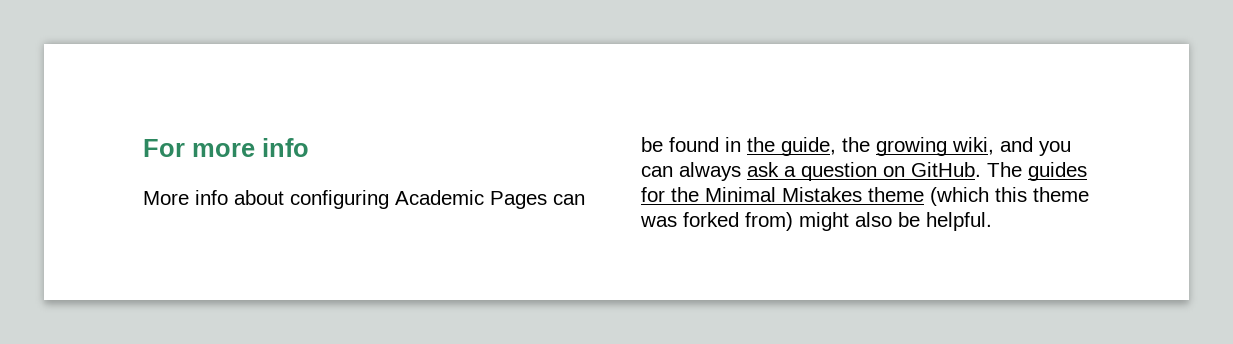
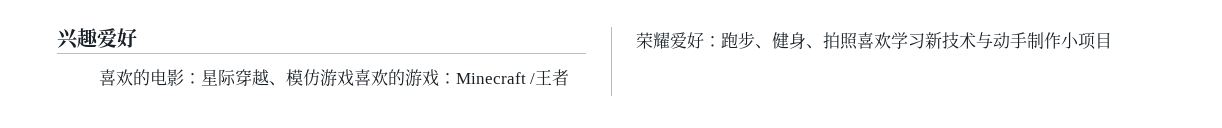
- For more info
- More info about configuring Academic Pages can be found in the guide, the growing wiki, and you can always ask a question on GitHub. The guides for the Minimal Mistakes theme (which this theme was forked from) might also be helpful.
+ 兴趣爱好
+ 喜欢的电影：星际穿越、模仿游戏喜欢的游戏：Minecraft /王者荣耀爱好：跑步、健身、拍照喜欢学习新技术与动手制作小项目

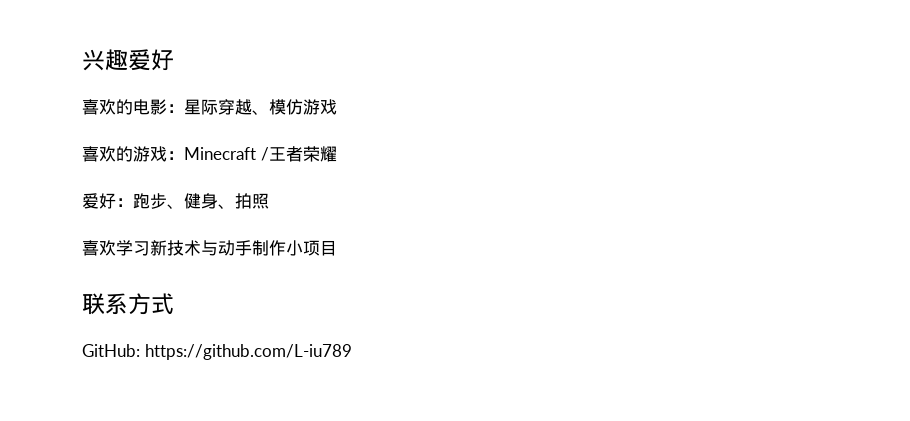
- 喜欢的电影：星际穿越、模仿游戏喜欢的游戏：Minecraft /王者荣耀爱好：跑步、健身、拍照喜欢学习新技术与动手制作小项目
+ 喜欢的电影：星际穿越、模仿游戏
+ 喜欢的游戏：Minecraft /王者荣耀
+ 爱好：跑步、健身、拍照
+ 喜欢学习新技术与动手制作小项目
+ 联系方式
+ GitHub: https://github.com/L-iu789

